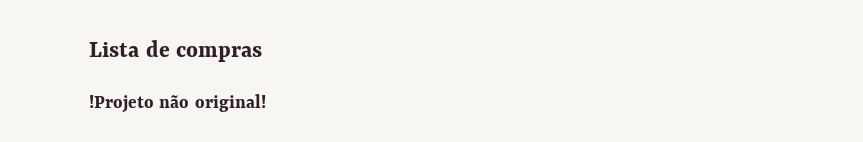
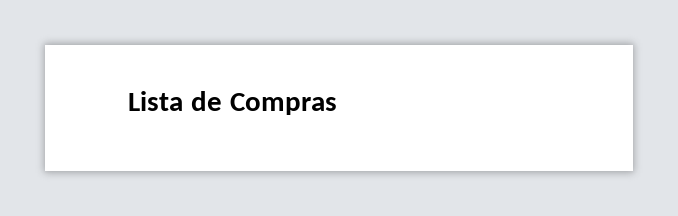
- Lista de compras
- !Projeto não original!
+ Lista de Compras

